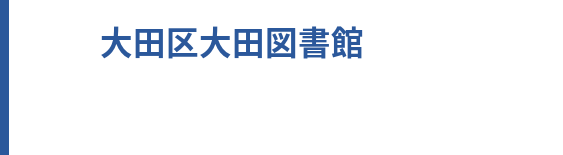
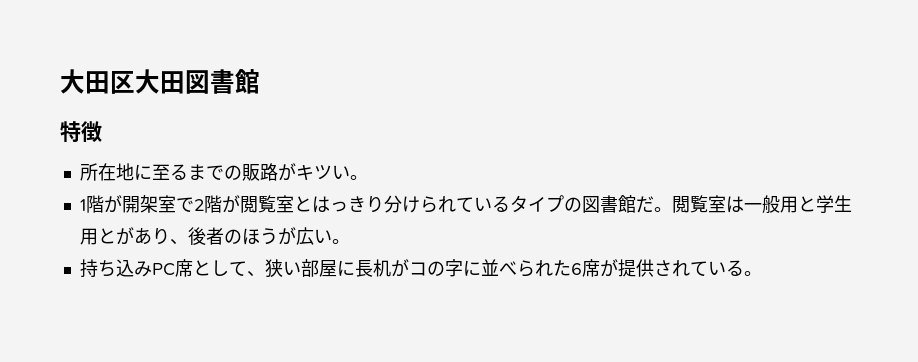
+ 特徴
+ 所在地に至るまでの販路がキツい。
+ 1階が開架室で2階が閲覧室とはっきり分けられているタイプの図書館だ。閲覧室は一般用と学生用とがあり、後者のほうが広い。
+ 持ち込みPC席として、狭い部屋に長机がコの字に並べられた6席が提供されている。

